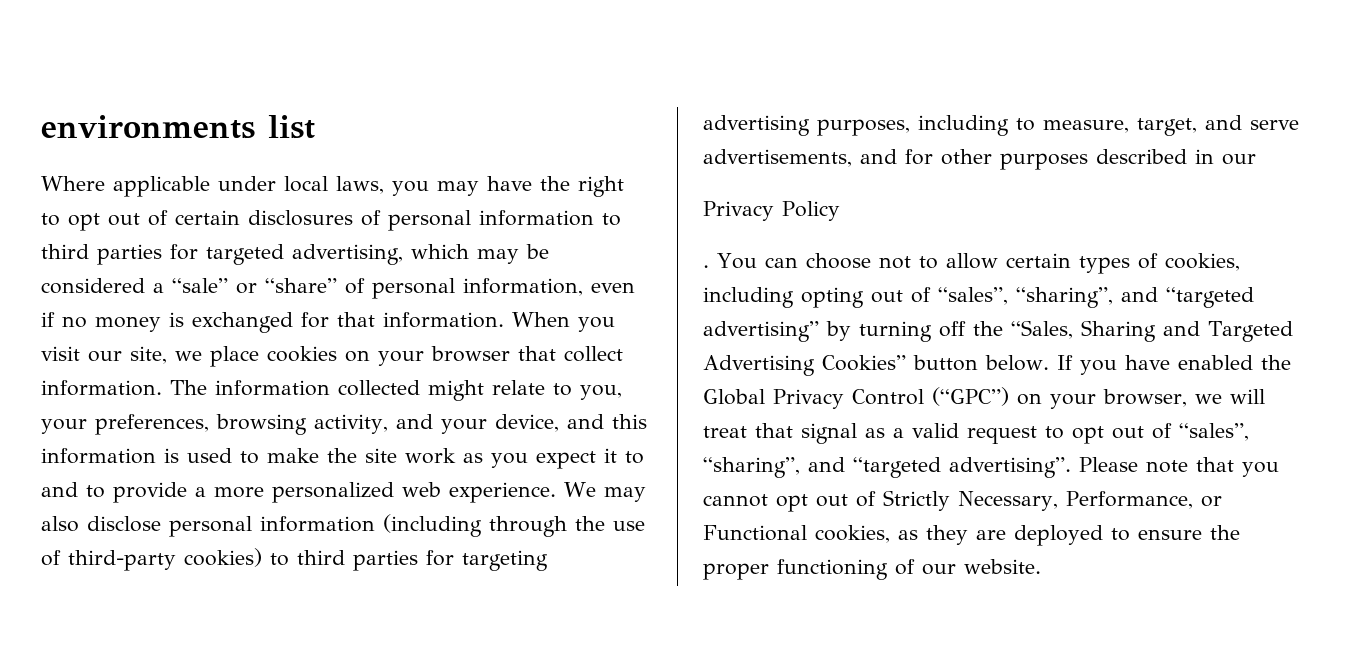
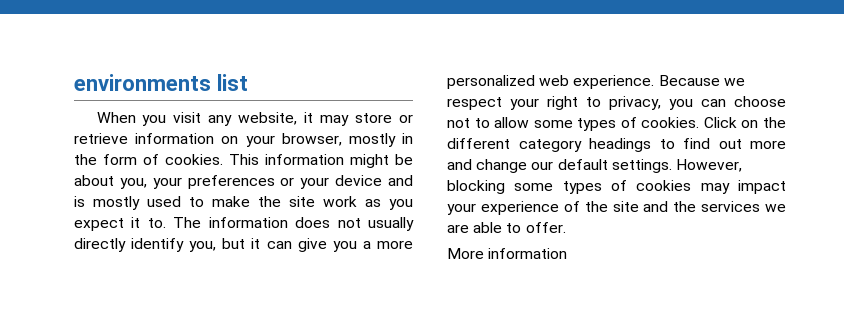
- Where applicable under local laws, you may have the right to opt out of certain disclosures of personal information to third parties for targeted advertising, which may be considered a “sale” or “share” of personal information, even if no money is exchanged for that information. When you visit our site, we place cookies on your browser that collect information. The information collected might relate to you, your preferences, browsing activity, and your device, and this information is used to make the site work as you expect it to and to provide a more personalized web experience.
+ When you visit any website, it may store or retrieve information on your browser, mostly in the form of cookies. This information might be about you, your preferences or your device and is mostly used to make the site work as you expect it to. The information does not usually directly identify you, but it can give you a more personalized web experience.
- We may also disclose personal information (including through the use of third-party cookies) to third parties for targeting advertising purposes, including to measure, target, and serve advertisements, and for other purposes described in our
- Privacy Policy
- . You can choose not to allow certain types of cookies, including opting out of “sales”, “sharing”, and “targeted advertising” by turning off the “Sales, Sharing and Targeted Advertising Cookies” button below. If you have enabled the Global Privacy Control (“GPC”) on your browser, we will treat that signal as a valid request to opt out of “sales”, “sharing”, and “targeted advertising”. Please note that you cannot opt out of Strictly Necessary, Performance, or Functional cookies, as they are deployed to ensure the proper functioning of our website.
+ Because we respect your right to privacy, you can choose not to allow some types of cookies. Click on the different category headings to find out more and change our default settings. However, blocking some types of cookies may impact your experience of the site and the services we are able to offer.
+ More information

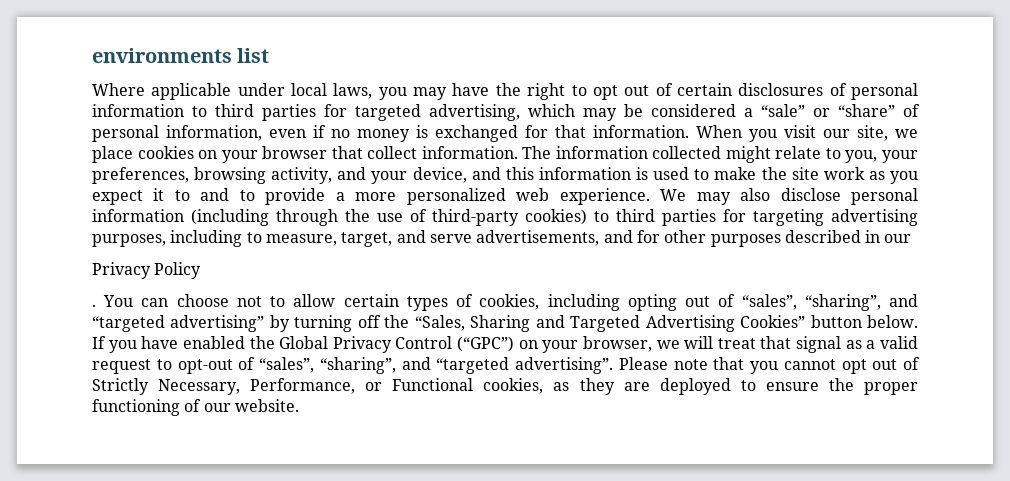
- When you visit any website, it may store or retrieve information on your browser, mostly in the form of cookies. This information might be about you, your preferences or your device and is mostly used to make the site work as you expect it to. The information does not usually directly identify you, but it can give you a more personalized web experience.
+ Where applicable under local laws, you may have the right to opt out of certain disclosures of personal information to third parties for targeted advertising, which may be considered a “sale” or “share” of personal information, even if no money is exchanged for that information. When you visit our site, we place cookies on your browser that collect information. The information collected might relate to you, your preferences, browsing activity, and your device, and this information is used to make the site work as you expect it to and to provide a more personalized web experience.
- Because we respect your right to privacy, you can choose not to allow some types of cookies. Click on the different category headings to find out more and change our default settings. However, blocking some types of cookies may impact your experience of the site and the services we are able to offer.
- More information
+ We may also disclose personal information (including through the use of third-party cookies) to third parties for targeting advertising purposes, including to measure, target, and serve advertisements, and for other purposes described in our
+ Privacy Policy
+ . You can choose not to allow certain types of cookies, including opting out of “sales”, “sharing”, and “targeted advertising” by turning off the “Sales, Sharing and Targeted Advertising Cookies” button below. If you have enabled the Global Privacy Control (“GPC”) on your browser, we will treat that signal as a valid request to opt-out of “sales”, “sharing”, and “targeted advertising”. Please note that you cannot opt out of Strictly Necessary, Performance, or Functional cookies, as they are deployed to ensure the proper functioning of our website.

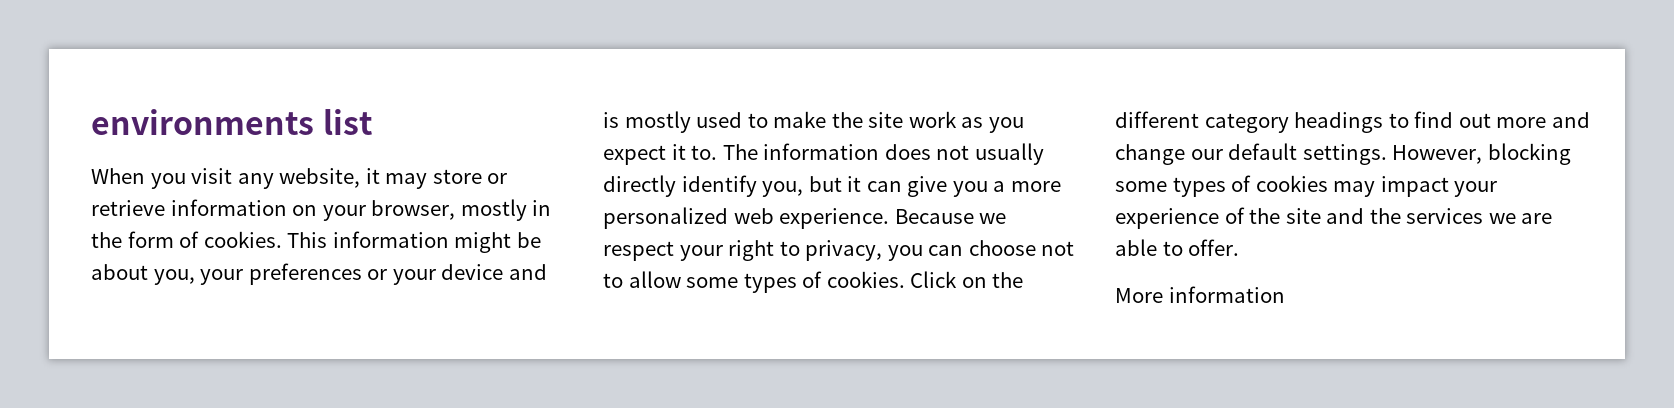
- Where applicable under local laws, you may have the right to opt out of certain disclosures of personal information to third parties for targeted advertising, which may be considered a “sale” or “share” of personal information, even if no money is exchanged for that information. When you visit our site, we place cookies on your browser that collect information. The information collected might relate to you, your preferences, browsing activity, and your device, and this information is used to make the site work as you expect it to and to provide a more personalized web experience.
+ When you visit any website, it may store or retrieve information on your browser, mostly in the form of cookies. This information might be about you, your preferences or your device and is mostly used to make the site work as you expect it to. The information does not usually directly identify you, but it can give you a more personalized web experience.
- We may also disclose personal information (including through the use of third-party cookies) to third parties for targeting advertising purposes, including to measure, target, and serve advertisements, and for other purposes described in our
- Privacy Policy
- . You can choose not to allow certain types of cookies, including opting out of “sales”, “sharing”, and “targeted advertising” by turning off the “Sales, Sharing and Targeted Advertising Cookies” button below. If you have enabled the Global Privacy Control (“GPC”) on your browser, we will treat that signal as a valid request to opt-out of “sales”, “sharing”, and “targeted advertising”. Please note that you cannot opt out of Strictly Necessary, Performance, or Functional cookies, as they are deployed to ensure the proper functioning of our website.
+ Because we respect your right to privacy, you can choose not to allow some types of cookies. Click on the different category headings to find out more and change our default settings. However, blocking some types of cookies may impact your experience of the site and the services we are able to offer.
+ More information

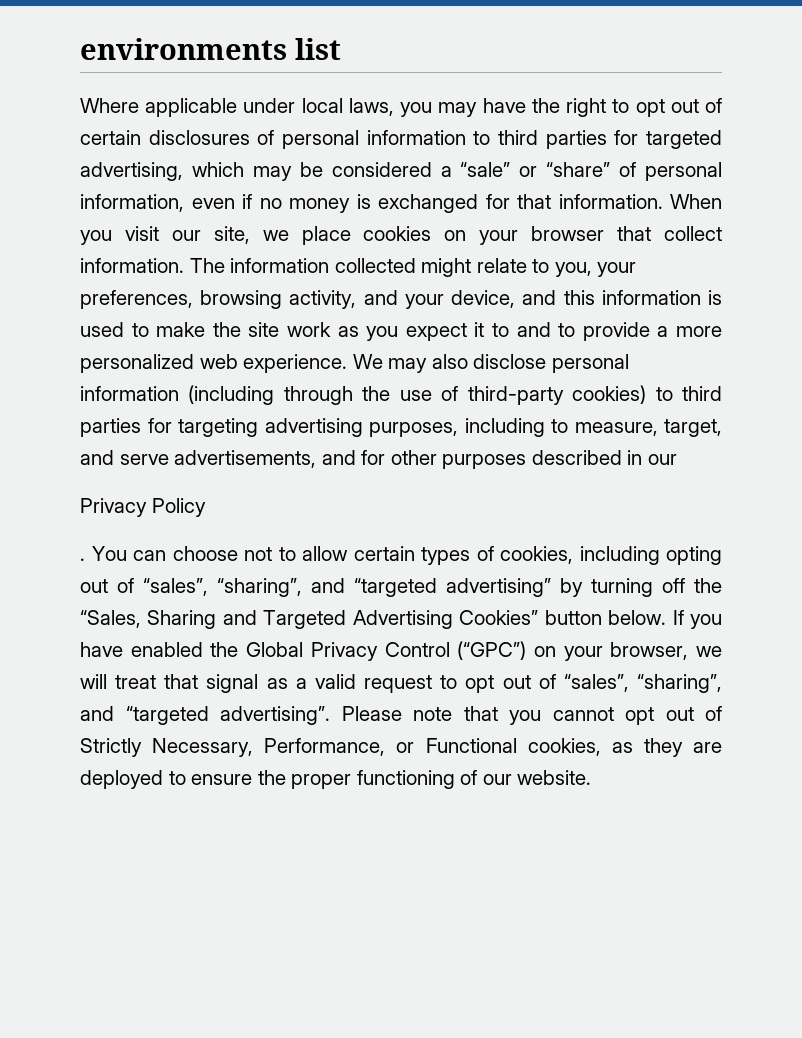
- When you visit any website, it may store or retrieve information on your browser, mostly in the form of cookies. This information might be about you, your preferences or your device and is mostly used to make the site work as you expect it to. The information does not usually directly identify you, but it can give you a more personalized web experience.
+ Where applicable under local laws, you may have the right to opt out of certain disclosures of personal information to third parties for targeted advertising, which may be considered a “sale” or “share” of personal information, even if no money is exchanged for that information. When you visit our site, we place cookies on your browser that collect information. The information collected might relate to you, your preferences, browsing activity, and your device, and this information is used to make the site work as you expect it to and to provide a more personalized web experience.
- Because we respect your right to privacy, you can choose not to allow some types of cookies. Click on the different category headings to find out more and change our default settings. However, blocking some types of cookies may impact your experience of the site and the services we are able to offer.
- More information
+ We may also disclose personal information (including through the use of third-party cookies) to third parties for targeting advertising purposes, including to measure, target, and serve advertisements, and for other purposes described in our
+ Privacy Policy
+ . You can choose not to allow certain types of cookies, including opting out of “sales”, “sharing”, and “targeted advertising” by turning off the “Sales, Sharing and Targeted Advertising Cookies” button below. If you have enabled the Global Privacy Control (“GPC”) on your browser, we will treat that signal as a valid request to opt out of “sales”, “sharing”, and “targeted advertising”. Please note that you cannot opt out of Strictly Necessary, Performance, or Functional cookies, as they are deployed to ensure the proper functioning of our website.

